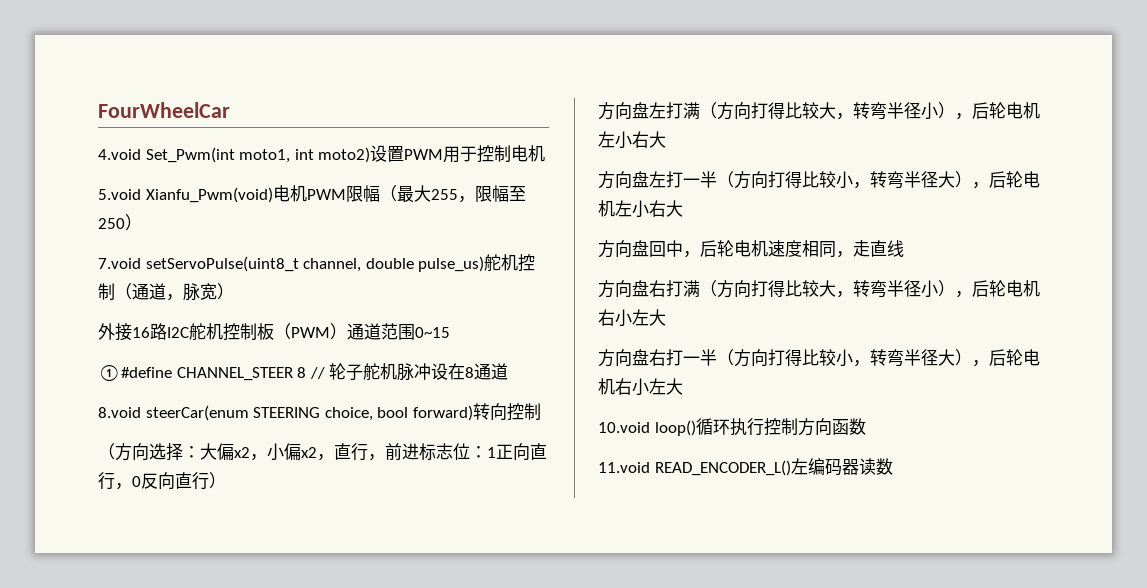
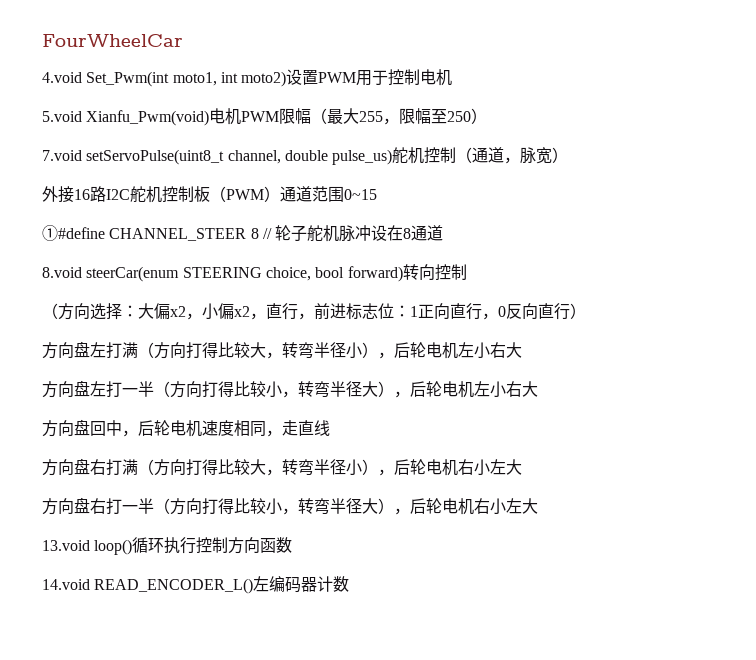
- 10.void loop()循环执行控制方向函数
+ 13.void loop()循环执行控制方向函数
- 11.void READ_ENCODER_L()左编码器读数
+ 14.void READ_ENCODER_L()左编码器计数

